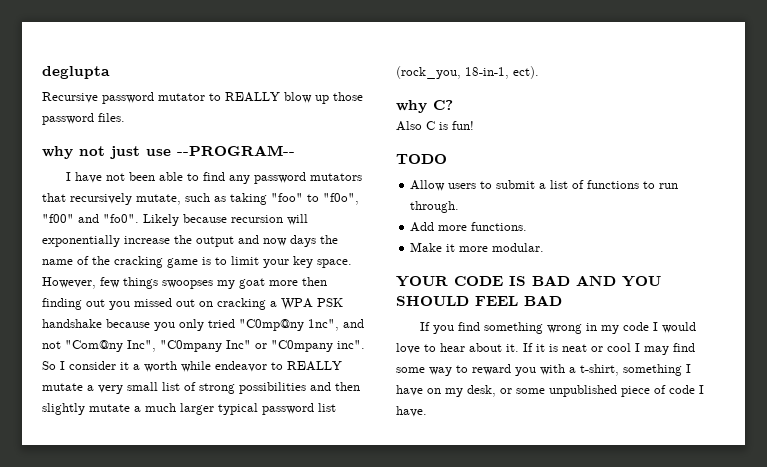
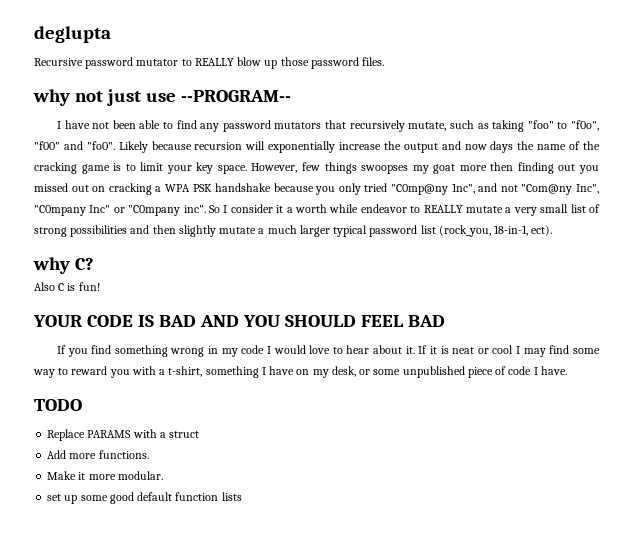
- TODO
- Allow users to submit a list of functions to run through.
- Add more functions.
- Make it more modular.
+ TODO
+ Replace PARAMS with a struct
+ Add more functions.
+ Make it more modular.
+ set up some good default function lists

